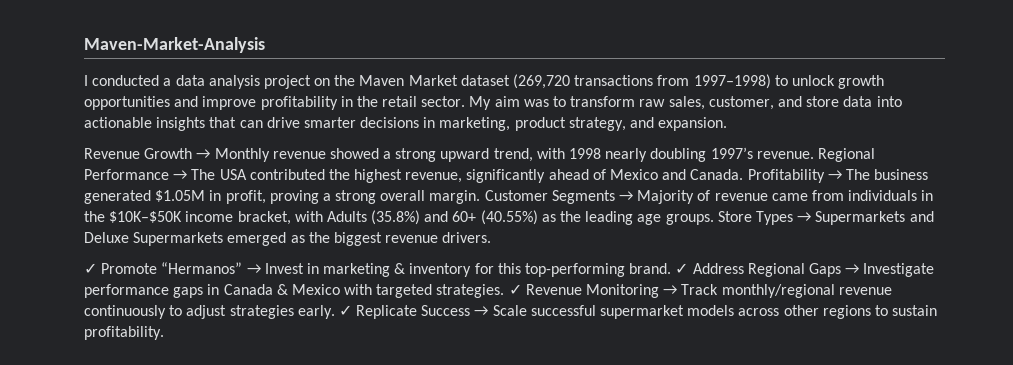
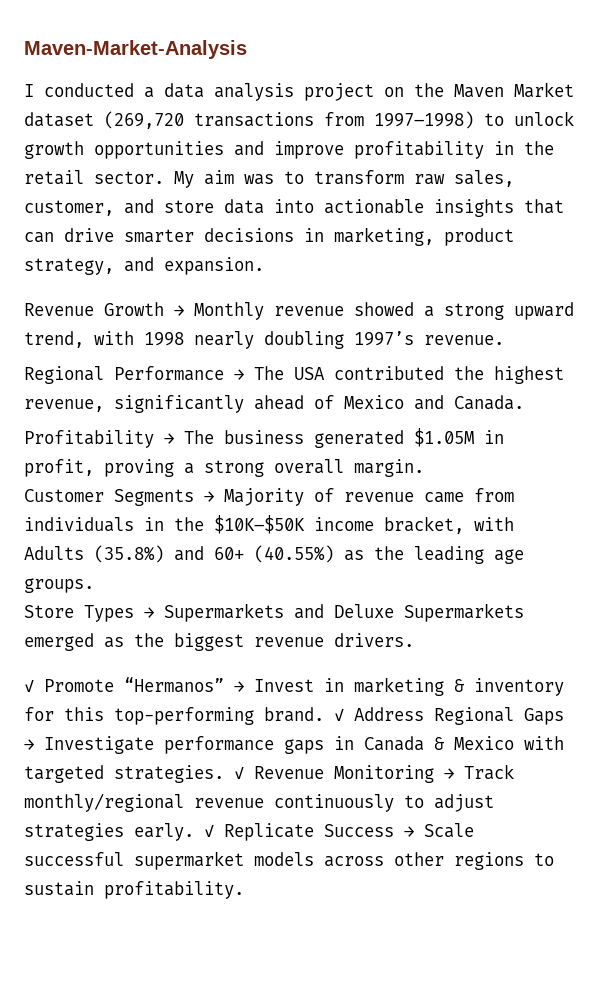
- Revenue Growth → Monthly revenue showed a strong upward trend, with 1998 nearly doubling 1997’s revenue. Regional Performance → The USA contributed the highest revenue, significantly ahead of Mexico and Canada. Profitability → The business generated $1.05M in profit, proving a strong overall margin. Customer Segments → Majority of revenue came from individuals in the $10K–$50K income bracket, with Adults (35.8%) and 60+ (40.55%) as the leading age groups. Store Types → Supermarkets and Deluxe Supermarkets emerged as the biggest revenue drivers.
+ Revenue Growth → Monthly revenue showed a strong upward trend, with 1998 nearly doubling 1997’s revenue.
+ Regional Performance → The USA contributed the highest revenue, significantly ahead of Mexico and Canada.
+ Profitability → The business generated $1.05M in profit, proving a strong overall margin.
+ Customer Segments → Majority of revenue came from individuals in the $10K–$50K income bracket, with Adults (35.8%) and 60+ (40.55%) as the leading age groups.
+ Store Types → Supermarkets and Deluxe Supermarkets emerged as the biggest revenue drivers.

